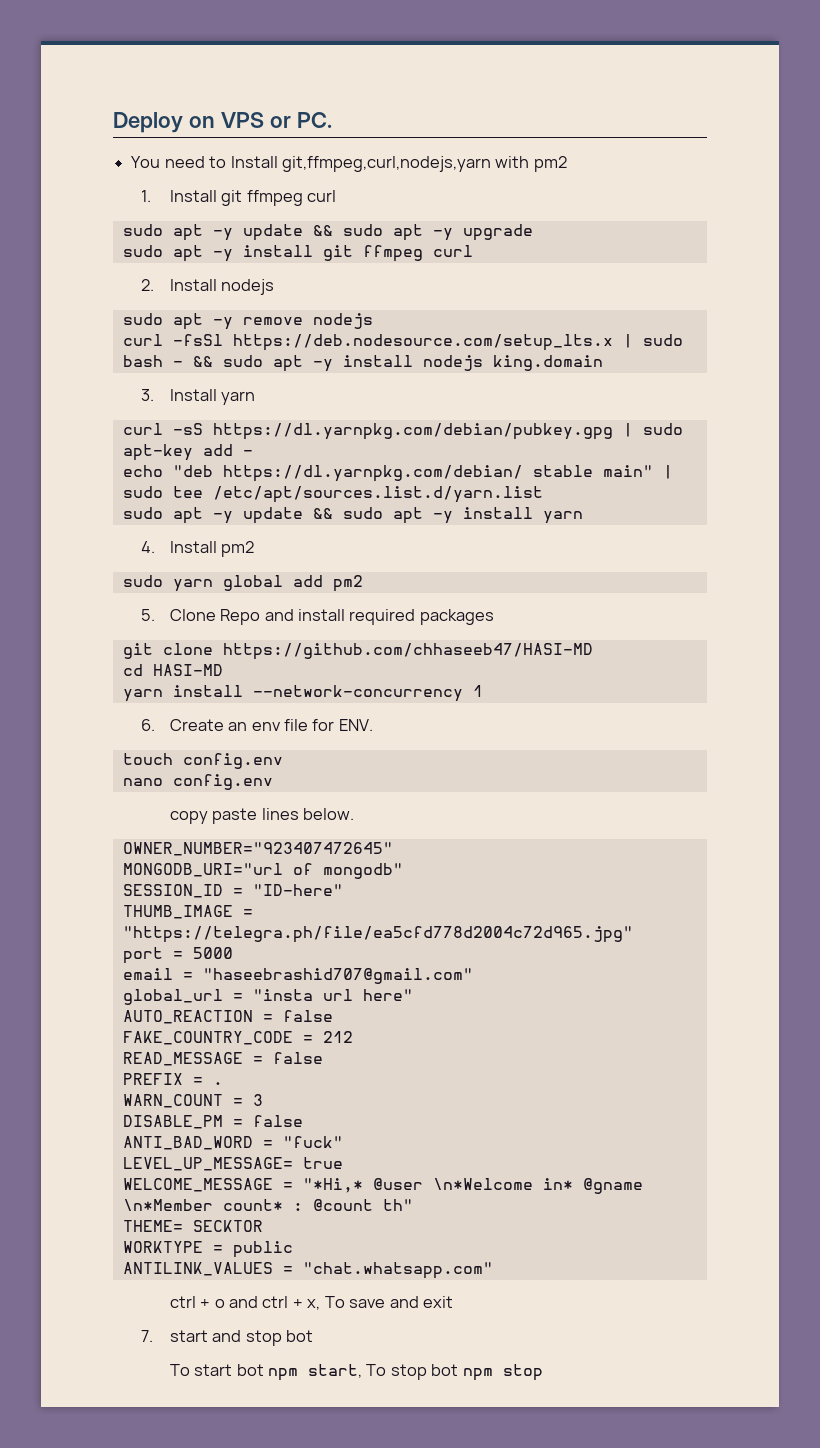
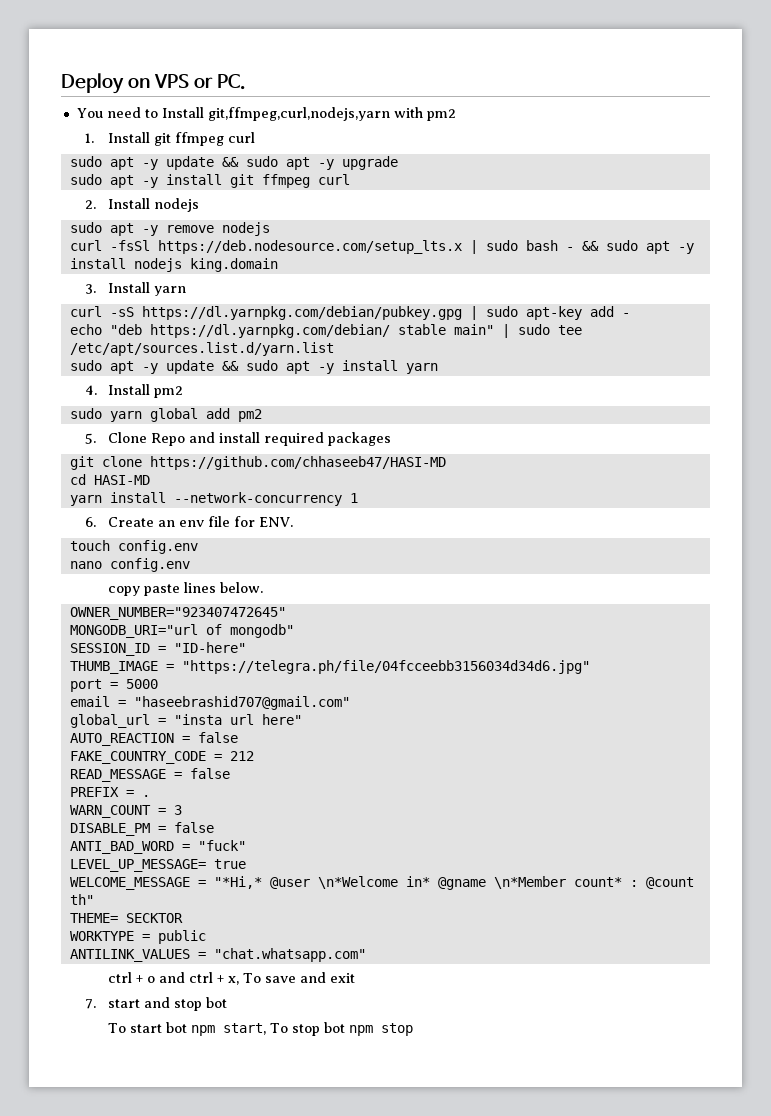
- THUMB_IMAGE = "https://telegra.ph/file/ea5cfd778d2004c72d965.jpg"
+ THUMB_IMAGE = "https://telegra.ph/file/04fcceebb3156034d34d6.jpg"

